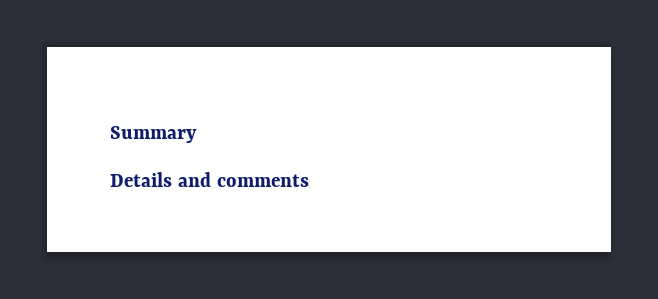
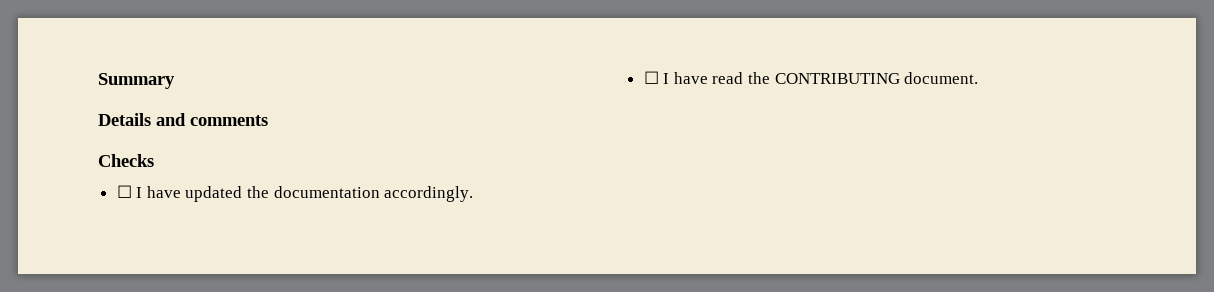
+ Checks
+ ☐ I have updated the documentation accordingly.
+ ☐ I have read the CONTRIBUTING document.

